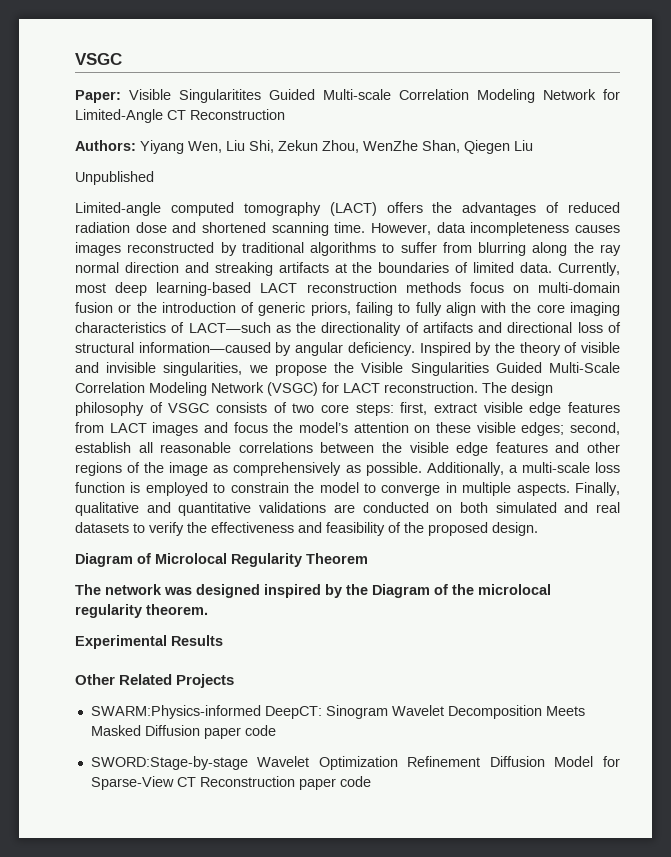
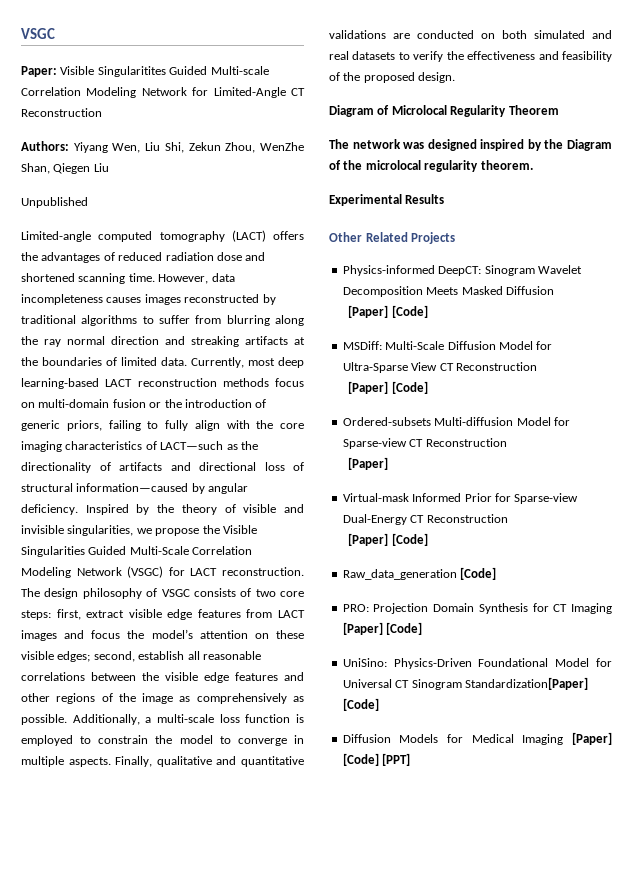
- SWARM:Physics-informed DeepCT: Sinogram Wavelet Decomposition Meets Masked Diffusion paper code
- SWORD:Stage-by-stage Wavelet Optimization Refinement Diffusion Model for Sparse-View CT Reconstruction paper code
+ Physics-informed DeepCT: Sinogram Wavelet Decomposition Meets Masked Diffusion
+ [Paper] [Code]
+ MSDiff: Multi-Scale Diffusion Model for Ultra-Sparse View CT Reconstruction
+ [Paper] [Code]
+ Ordered-subsets Multi-diffusion Model for Sparse-view CT Reconstruction
+ [Paper]
+ Virtual-mask Informed Prior for Sparse-view Dual-Energy CT Reconstruction
+ [Paper] [Code]
+ Raw_data_generation [Code]
+ PRO: Projection Domain Synthesis for CT Imaging [Paper] [Code]
+ UniSino: Physics-Driven Foundational Model for Universal CT Sinogram Standardization[Paper] [Code]
+ Diffusion Models for Medical Imaging [Paper] [Code] [PPT]

